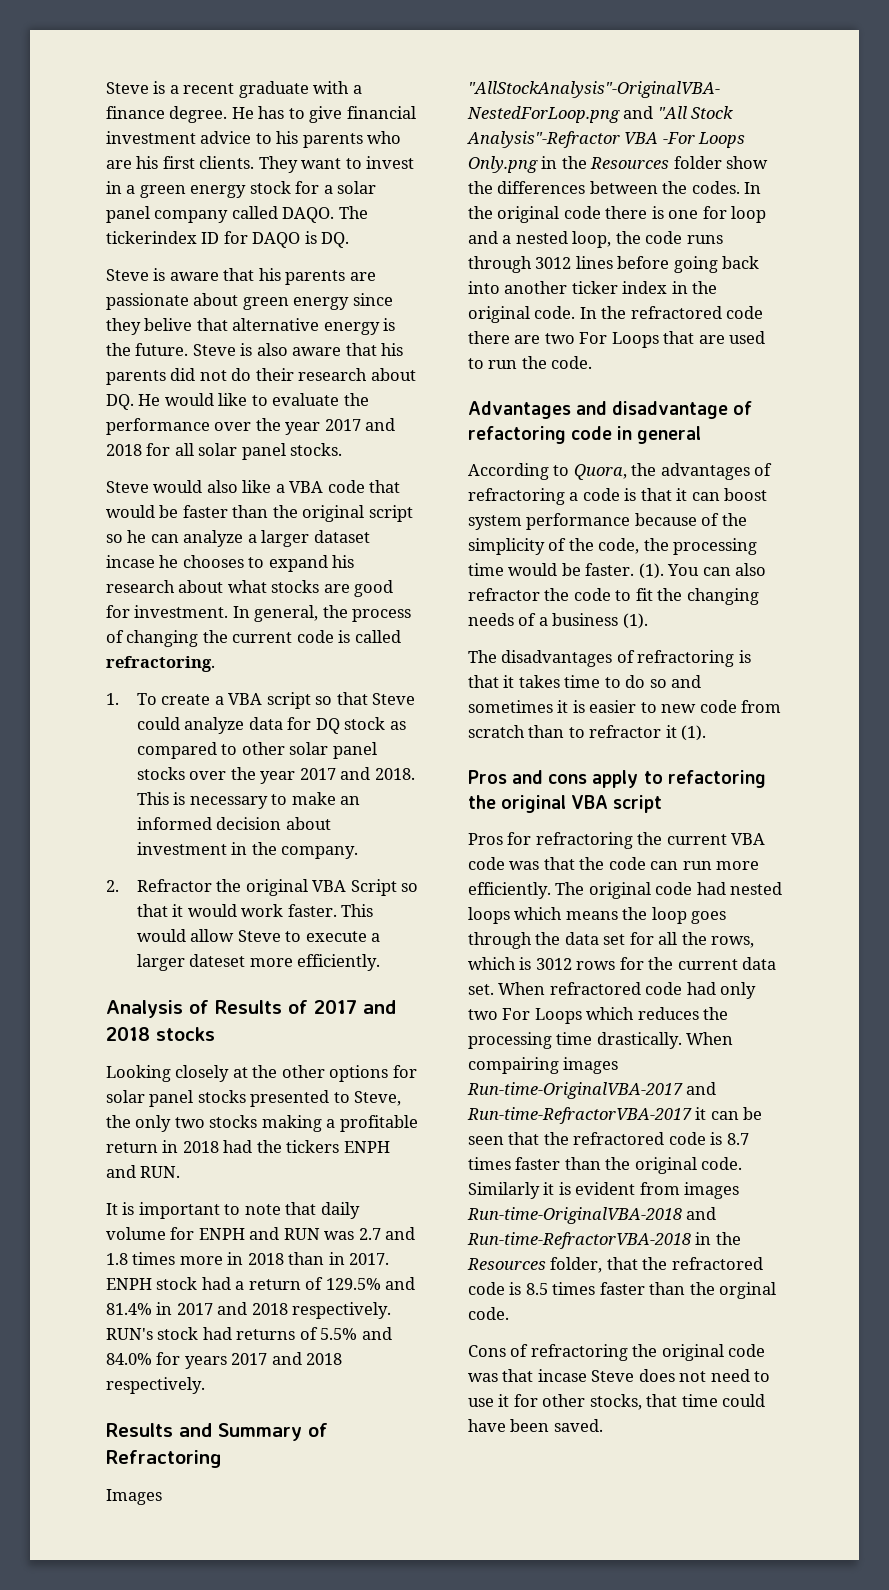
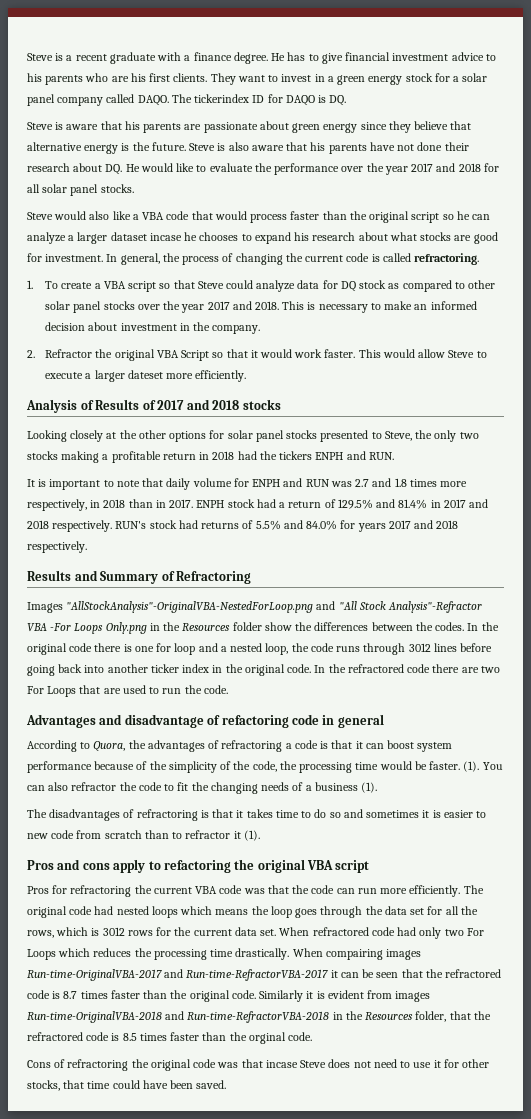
- Steve is aware that his parents are passionate about green energy since they belive that alternative energy is the future.
+ Steve is aware that his parents are passionate about green energy since they believe that alternative energy is the future.
- Steve is also aware that his parents did not do their research about DQ. He would like to evaluate the performance over the year 2017 and 2018 for all solar panel stocks.
+ Steve is also aware that his parents have not done their research about DQ. He would like to evaluate the performance over the year 2017 and 2018 for all solar panel stocks.
- Steve would also like a VBA code that would be faster than the original script so he can analyze a larger dataset incase he chooses to expand his research about what stocks are good for investment.
+ Steve would also like a VBA code that would process faster than the original script so he can analyze a larger dataset incase he chooses to expand his research about what stocks are good for investment.
- It is important to note that daily volume for ENPH and RUN was 2.7 and 1.8 times more in 2018 than in 2017.
+ It is important to note that daily volume for ENPH and RUN was 2.7 and 1.8 times more respectively, in 2018 than in 2017.

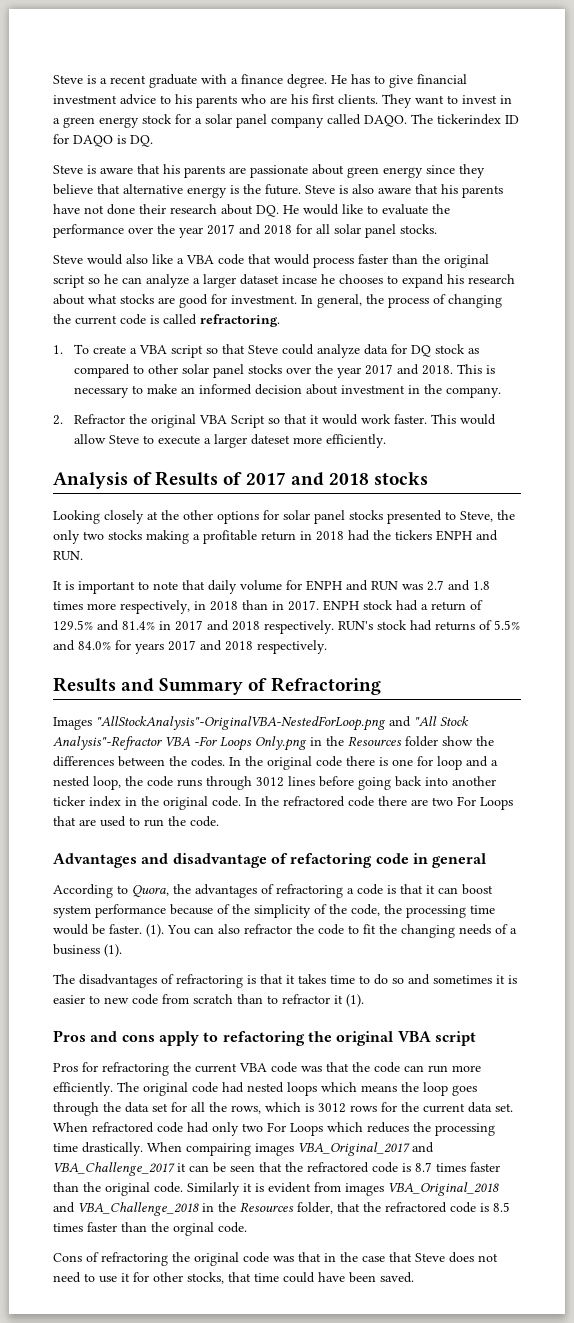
- When compairing images Run-time-OriginalVBA-2017 and Run-time-RefractorVBA-2017 it can be seen that the refractored code is 8.7 times faster than the original code.
+ When compairing images VBA_Original_2017 and VBA_Challenge_2017 it can be seen that the refractored code is 8.7 times faster than the original code.
- Similarly it is evident from images Run-time-OriginalVBA-2018 and Run-time-RefractorVBA-2018 in the Resources folder, that the refractored code is 8.5 times faster than the orginal code.
+ Similarly it is evident from images VBA_Original_2018 and VBA_Challenge_2018 in the Resources folder, that the refractored code is 8.5 times faster than the orginal code.
- Cons of refractoring the original code was that incase Steve does not need to use it for other stocks, that time could have been saved.
+ Cons of refractoring the original code was that in the case that Steve does not need to use it for other stocks, that time could have been saved.

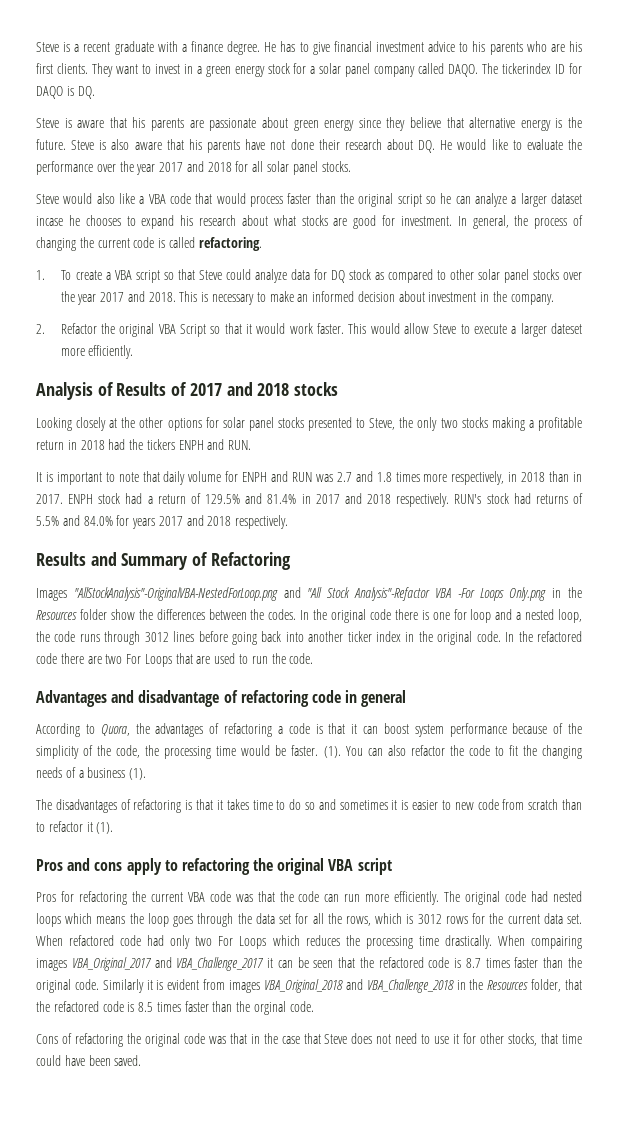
- In general, the process of changing the current code is called refractoring.
+ In general, the process of changing the current code is called refactoring.
- 2. Refractor the original VBA Script so that it would work faster.
+ 2. Refactor the original VBA Script so that it would work faster.
- Results and Summary of Refractoring
+ Results and Summary of Refactoring
- Images "AllStockAnalysis"-OriginalVBA-NestedForLoop.png and "All Stock Analysis"-Refractor VBA -For Loops Only.png in the Resources folder show the differences between the codes.
+ Images "AllStockAnalysis"-OriginalVBA-NestedForLoop.png and "All Stock Analysis"-Refactor VBA -For Loops Only.png in the Resources folder show the differences between the codes.
- In the refractored code there are two For Loops that are used to run the code.
+ In the refactored code there are two For Loops that are used to run the code.
- According to Quora, the advantages of refractoring a code is that it can boost system performance because of the simplicity of the code, the processing time would be faster.
+ According to Quora, the advantages of refactoring a code is that it can boost system performance because of the simplicity of the code, the processing time would be faster.
- You can also refractor the code to fit the changing needs of a business (1).
+ You can also refactor the code to fit the changing needs of a business (1).
- The disadvantages of refractoring is that it takes time to do so and sometimes it is easier to new code from scratch than to refractor it (1).
+ The disadvantages of refactoring is that it takes time to do so and sometimes it is easier to new code from scratch than to refactor it (1).
- Pros for refractoring the current VBA code was that the code can run more efficiently.
+ Pros for refactoring the current VBA code was that the code can run more efficiently.
- When refractored code had only two For Loops which reduces the processing time drastically.
+ When refactored code had only two For Loops which reduces the processing time drastically.
- When compairing images VBA_Original_2017 and VBA_Challenge_2017 it can be seen that the refractored code is 8.7 times faster than the original code.
+ When compairing images VBA_Original_2017 and VBA_Challenge_2017 it can be seen that the refactored code is 8.7 times faster than the original code.
- Similarly it is evident from images VBA_Original_2018 and VBA_Challenge_2018 in the Resources folder, that the refractored code is 8.5 times faster than the orginal code.
+ Similarly it is evident from images VBA_Original_2018 and VBA_Challenge_2018 in the Resources folder, that the refactored code is 8.5 times faster than the orginal code.
- Cons of refractoring the original code was that in the case that Steve does not need to use it for other stocks, that time could have been saved.
+ Cons of refactoring the original code was that in the case that Steve does not need to use it for other stocks, that time could have been saved.

